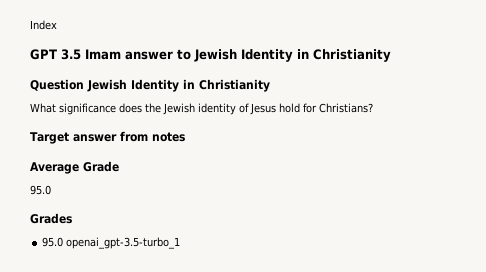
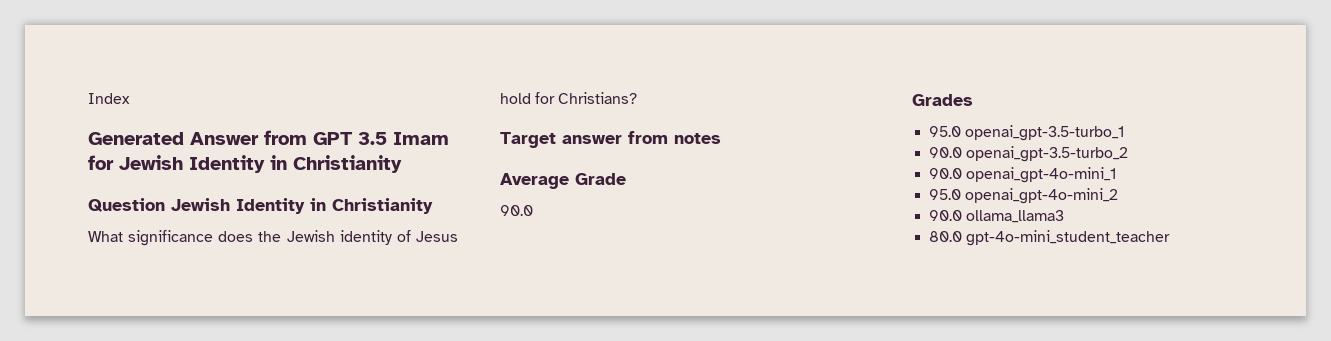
- GPT 3.5 Imam answer to Jewish Identity in Christianity
+ Generated Answer from GPT 3.5 Imam for Jewish Identity in Christianity
  Average Grade
- 95.0
+ 90.0
+ 90.0 openai_gpt-3.5-turbo_2
+ 90.0 openai_gpt-4o-mini_1
+ 95.0 openai_gpt-4o-mini_2
+ 90.0 ollama_llama3
+ 80.0 gpt-4o-mini_student_teacher

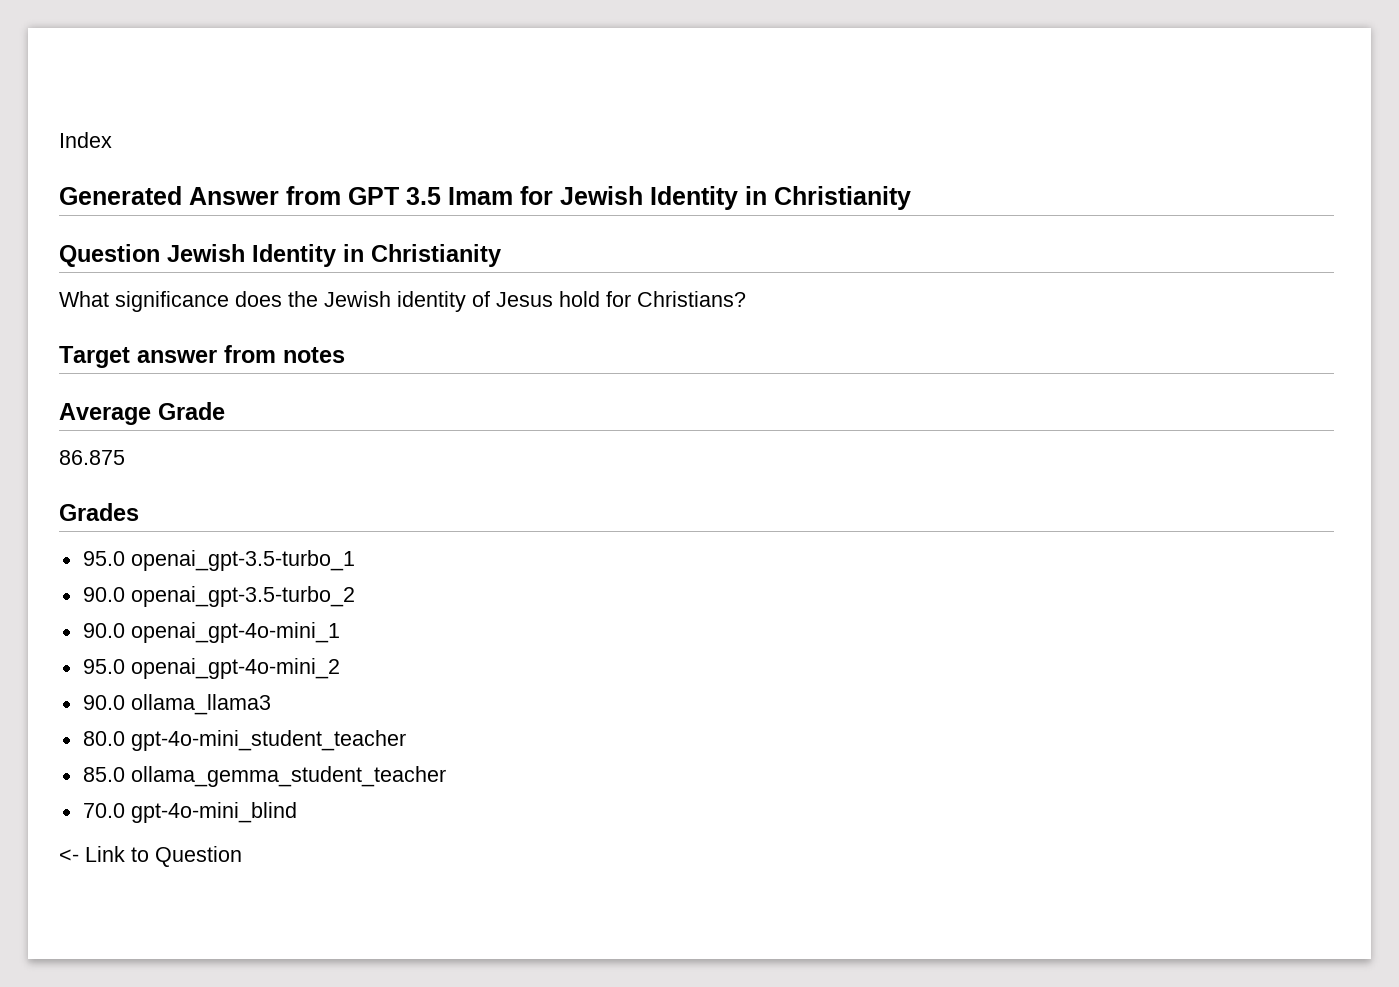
  Average Grade
- 90.0
+ 86.875
+ 85.0 ollama_gemma_student_teacher
+ 70.0 gpt-4o-mini_blind
+ <- Link to Question

